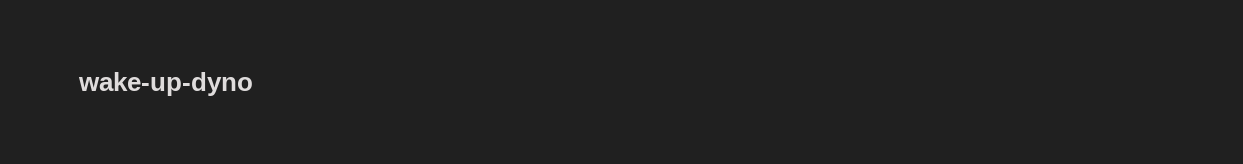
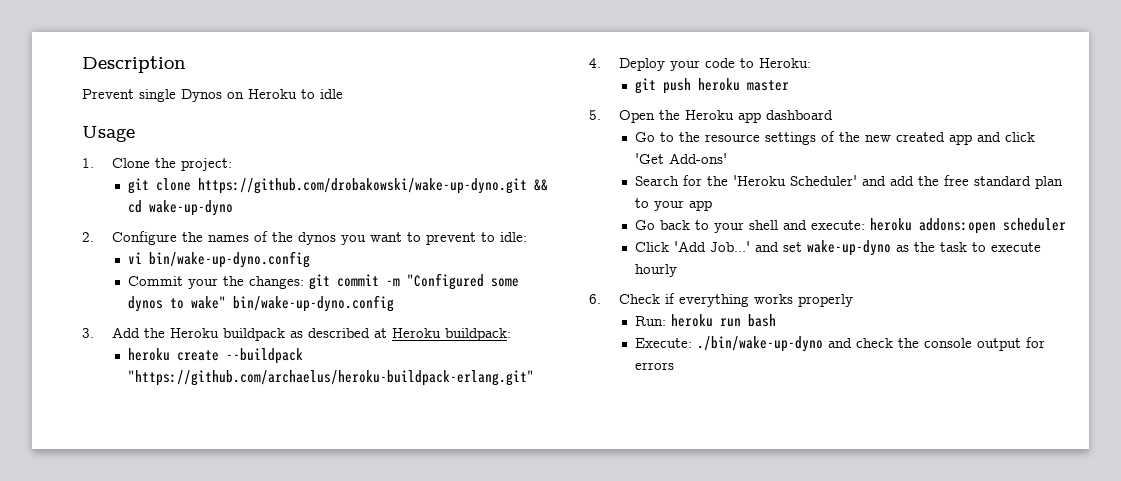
- wake-up-dyno
+ Description
+ Prevent single Dynos on Heroku to idle
+ Usage
+ 1. Clone the project:
+ git clone https://github.com/drobakowski/wake-up-dyno.git && cd wake-up-dyno
+ 2. Configure the names of the dynos you want to prevent to idle:
+ vi bin/wake-up-dyno.config
+ Commit your the changes: git commit -m "Configured some dynos to wake" bin/wake-up-dyno.config
+ 3. Add the Heroku buildpack as described at Heroku buildpack:
+ heroku create --buildpack "https://github.com/archaelus/heroku-buildpack-erlang.git"
+ 4. Deploy your code to Heroku:
+ git push heroku master
+ 5. Open the Heroku app dashboard
+ Go to the resource settings of the new created app and click 'Get Add-ons'
+ Search for the 'Heroku Scheduler' and add the free standard plan to your app
+ Go back to your shell and execute: heroku addons:open scheduler
+ Click 'Add Job...' and set wake-up-dyno as the task to execute hourly
+ 6. Check if everything works properly
+ Run: heroku run bash
+ Execute: ./bin/wake-up-dyno and check the console output for errors

